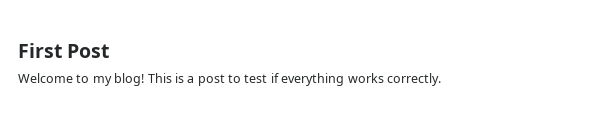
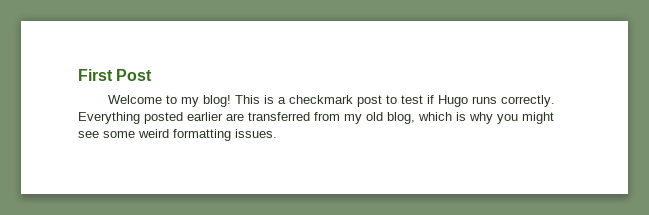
- This is a post to test if everything works correctly.
+ This is a checkmark post to test if Hugo runs correctly. Everything posted earlier are transferred from my old blog, which is why you might see some weird formatting issues.

